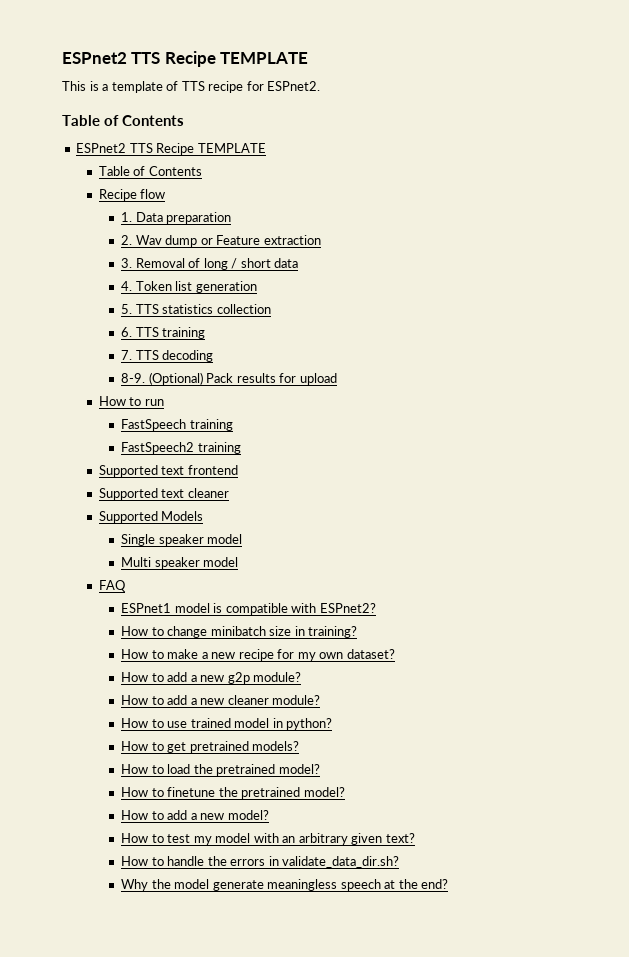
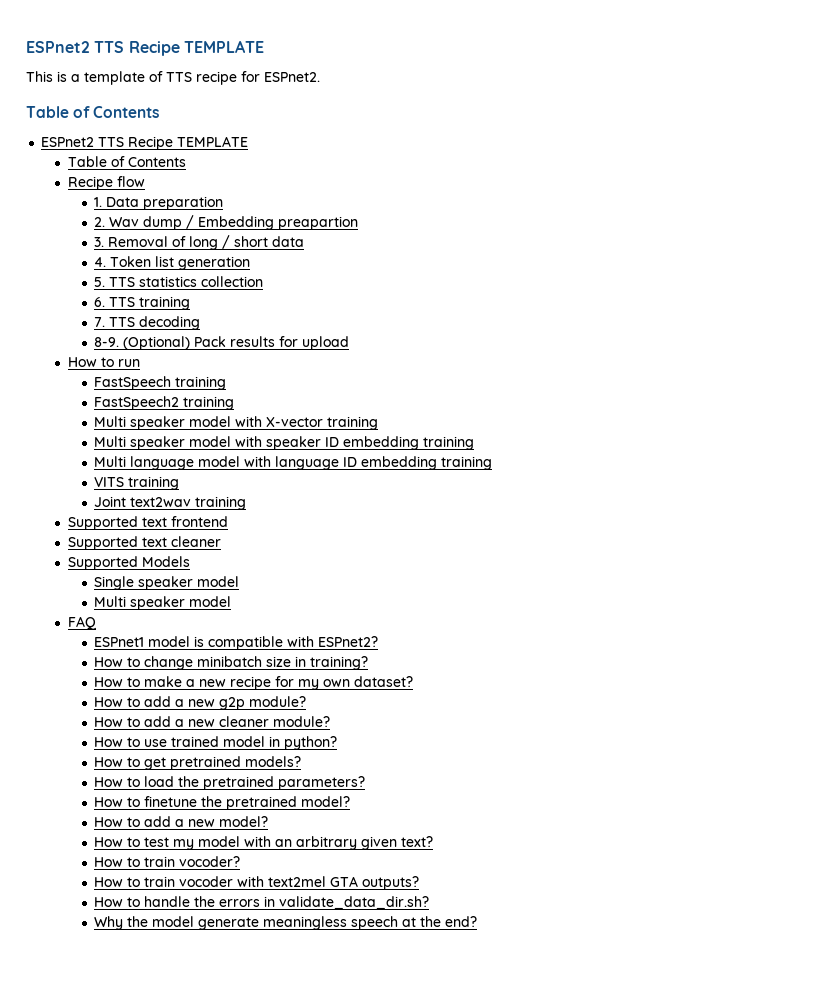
- 2. Wav dump or Feature extraction
+ 2. Wav dump / Embedding preapartion
+ Multi speaker model with X-vector training
+ Multi speaker model with speaker ID embedding training
+ Multi language model with language ID embedding training
+ VITS training
+ Joint text2wav training
- How to load the pretrained model?
+ How to load the pretrained parameters?
+ How to train vocoder?
+ How to train vocoder with text2mel GTA outputs?

